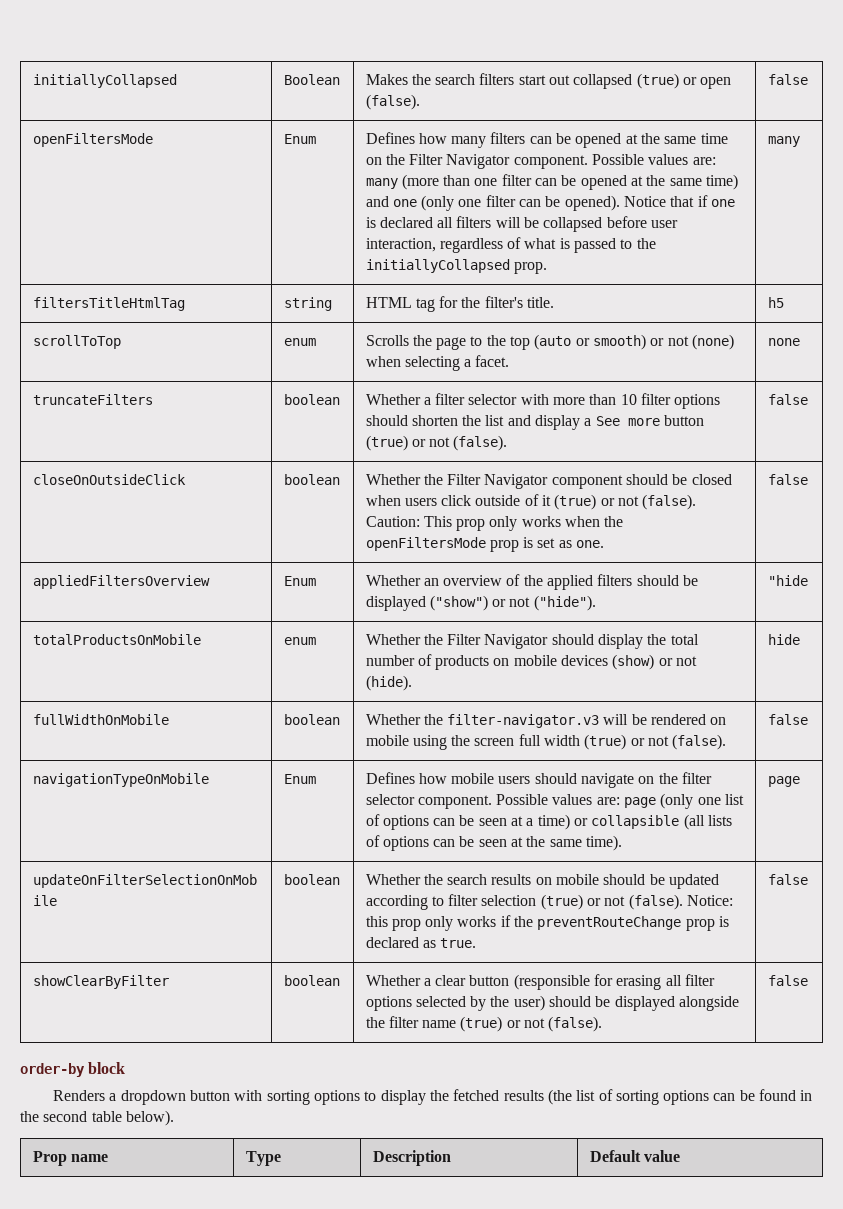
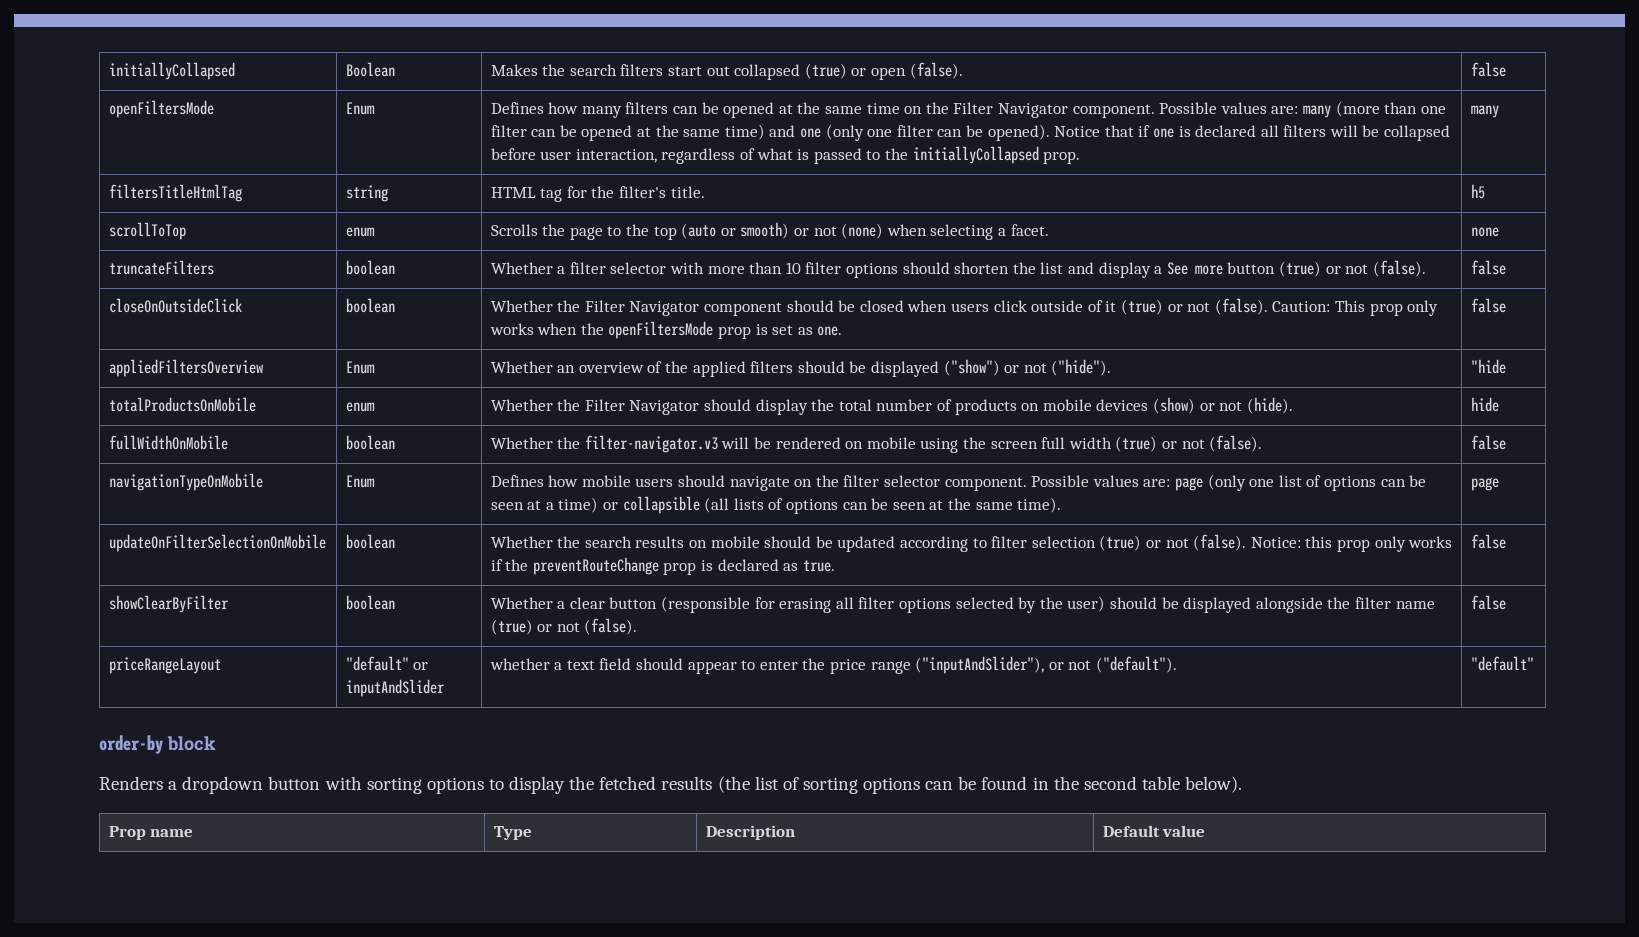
+ priceRangeLayout | "default" or inputAndSlider | whether a text field should appear to enter the price range ("inputAndSlider"), or not ("default"). | "default"

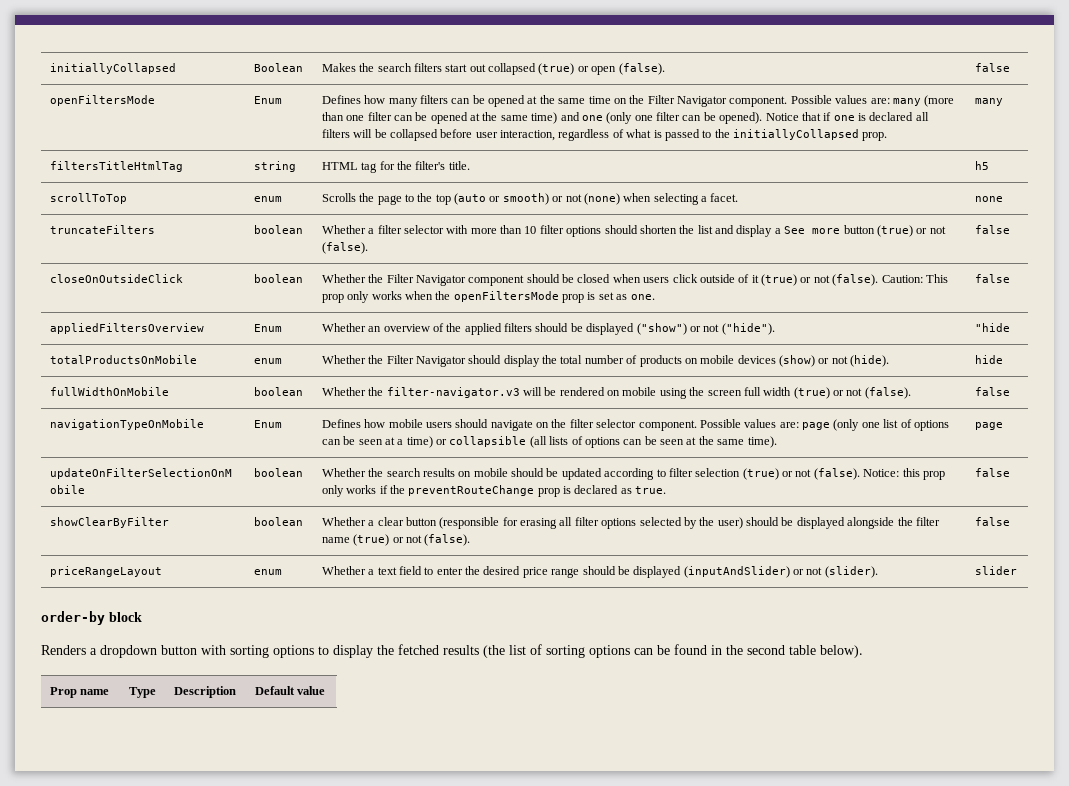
- priceRangeLayout | "default" or inputAndSlider | whether a text field should appear to enter the price range ("inputAndSlider"), or not ("default"). | "default"
+ priceRangeLayout | enum | Whether a text field to enter the desired price range should be displayed (inputAndSlider) or not (slider). | slider

